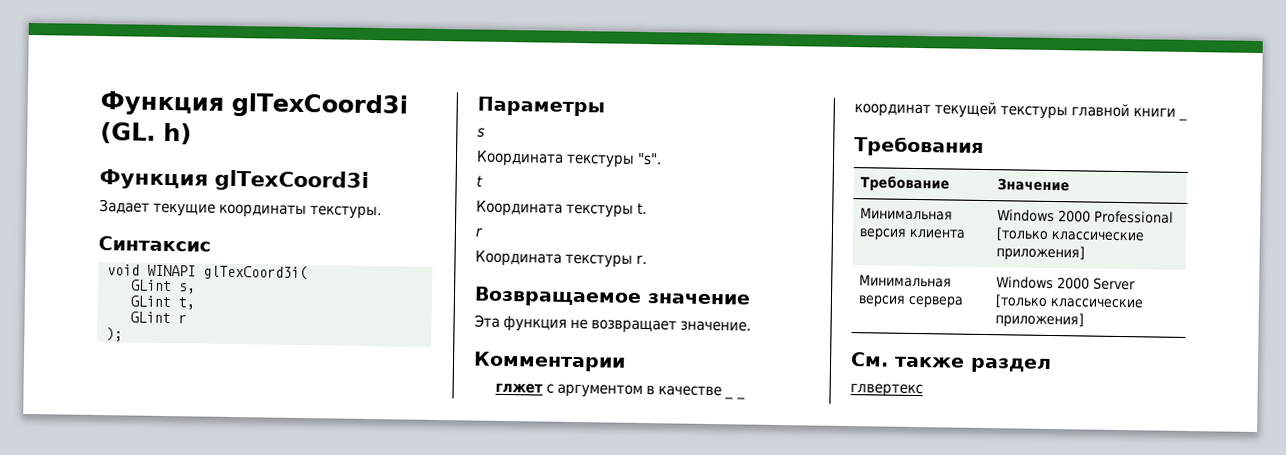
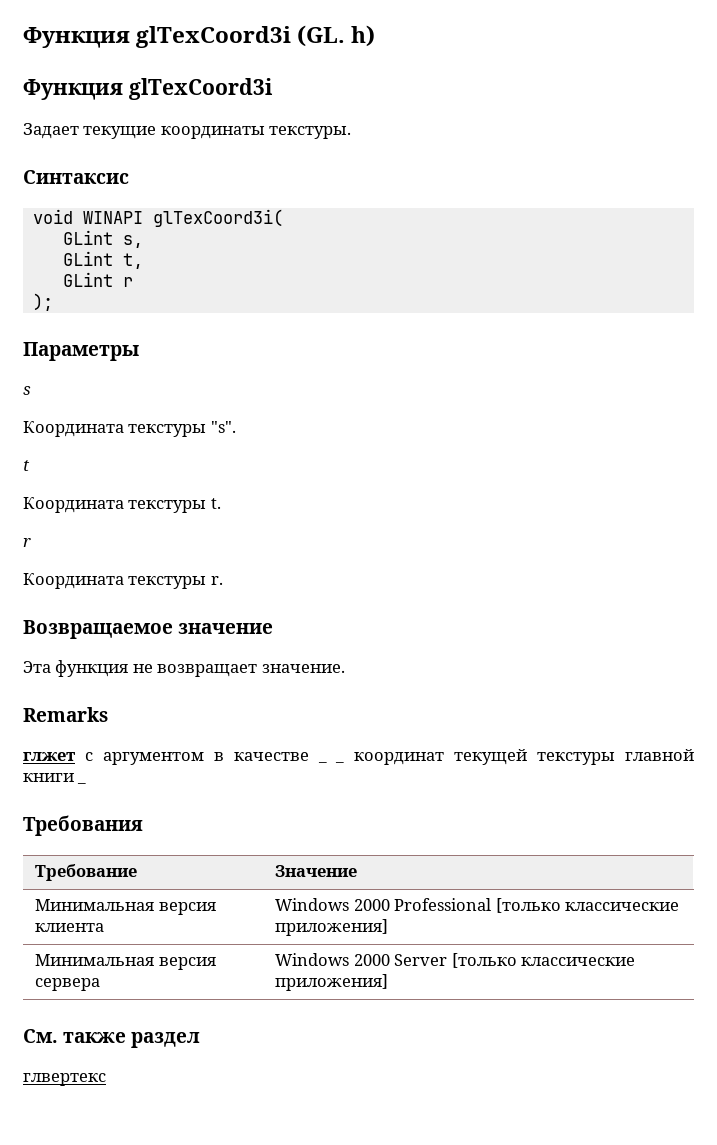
- Комментарии
+ Remarks

